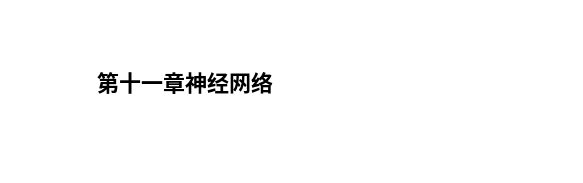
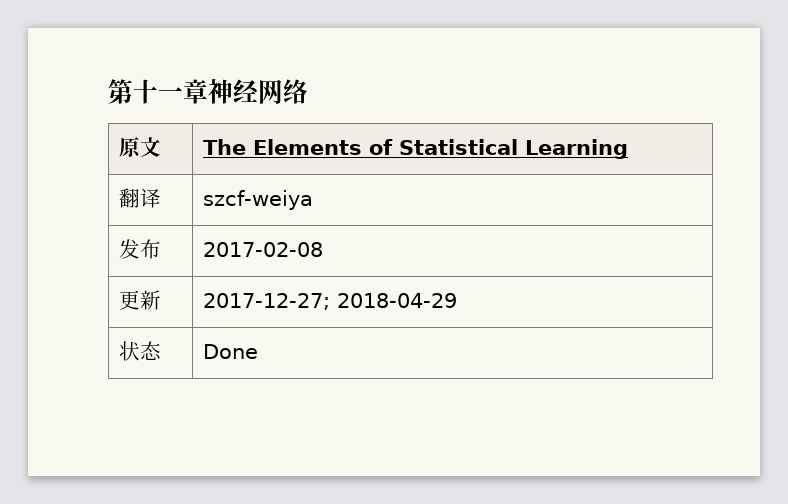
+ 原文 | The Elements of Statistical Learning
+ 翻译 | szcf-weiya
+ 发布 | 2017-02-08
+ 更新 | 2017-12-27; 2018-04-29
+ 状态 | Done

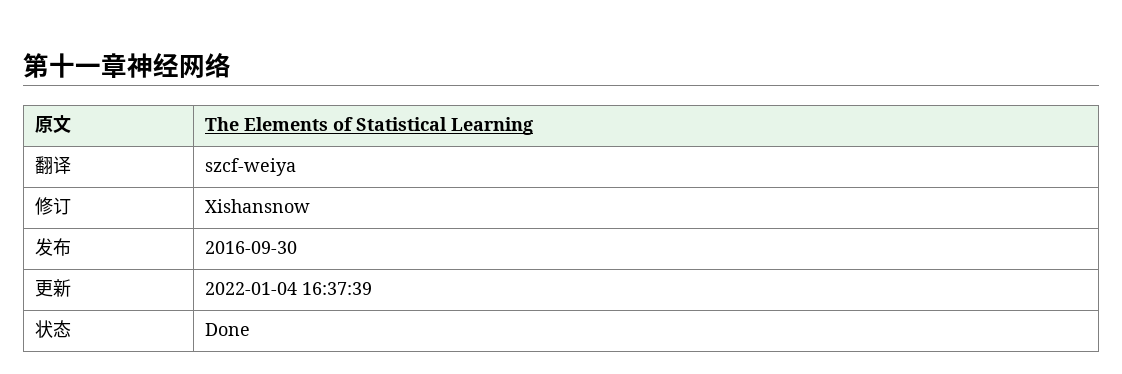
+ 修订 | Xishansnow
- 发布 | 2017-02-08
+ 发布 | 2016-09-30
- 更新 | 2017-12-27; 2018-04-29
+ 更新 | 2022-01-04 16:37:39

